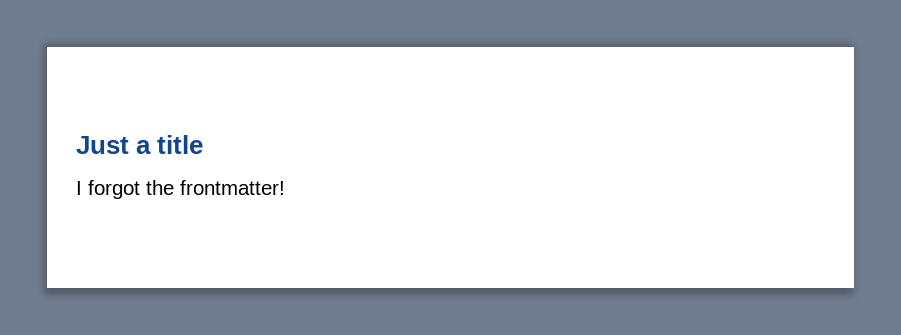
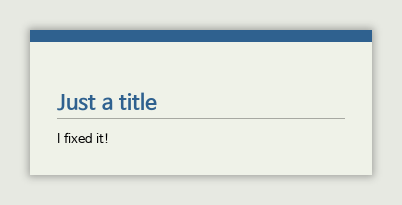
- I forgot the frontmatter!
+ I fixed it!

